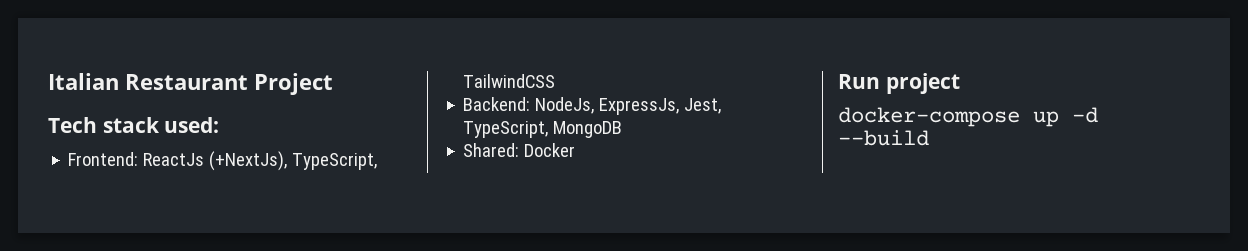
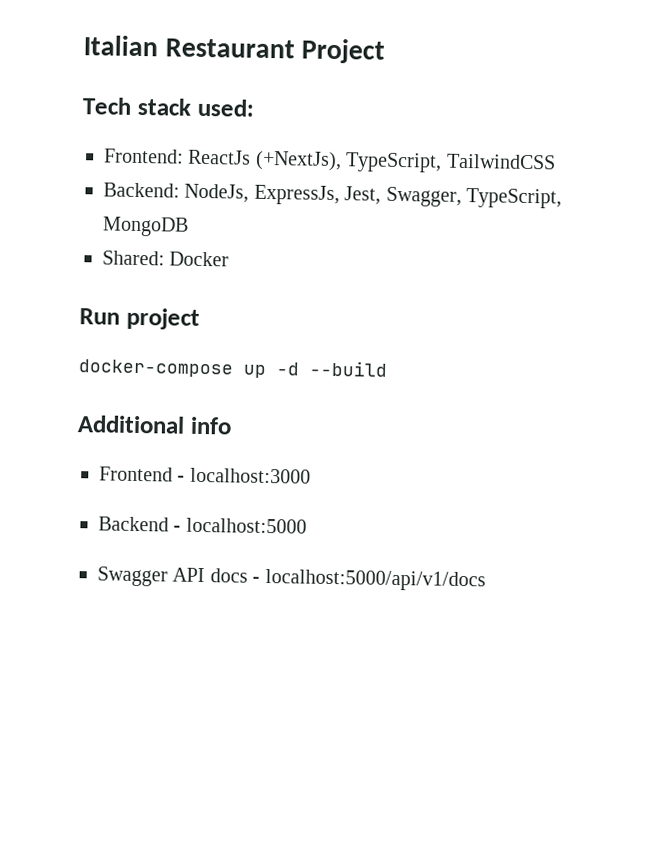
- Backend: NodeJs, ExpressJs, Jest, TypeScript, MongoDB
+ Backend: NodeJs, ExpressJs, Jest, Swagger, TypeScript, MongoDB
+ Additional info
+ Frontend - localhost:3000
+ Backend - localhost:5000
+ Swagger API docs - localhost:5000/api/v1/docs

